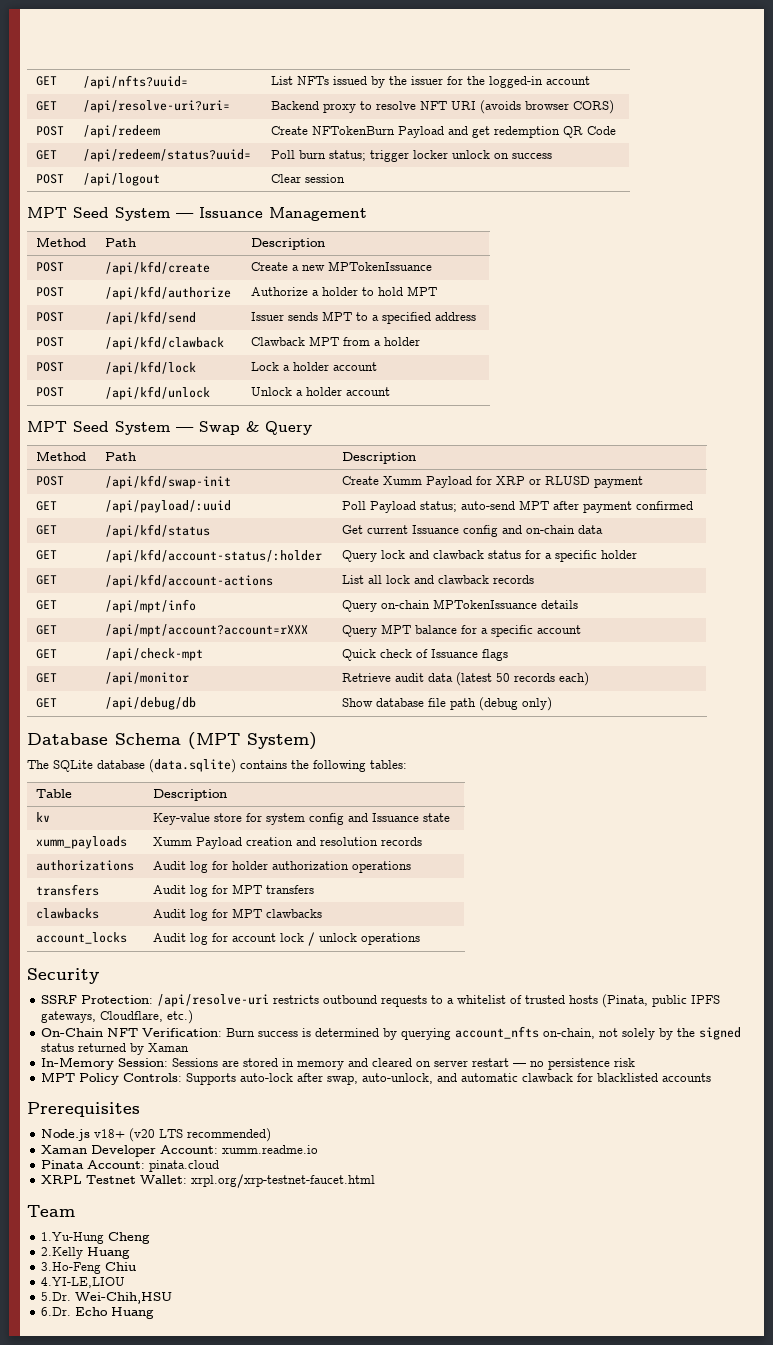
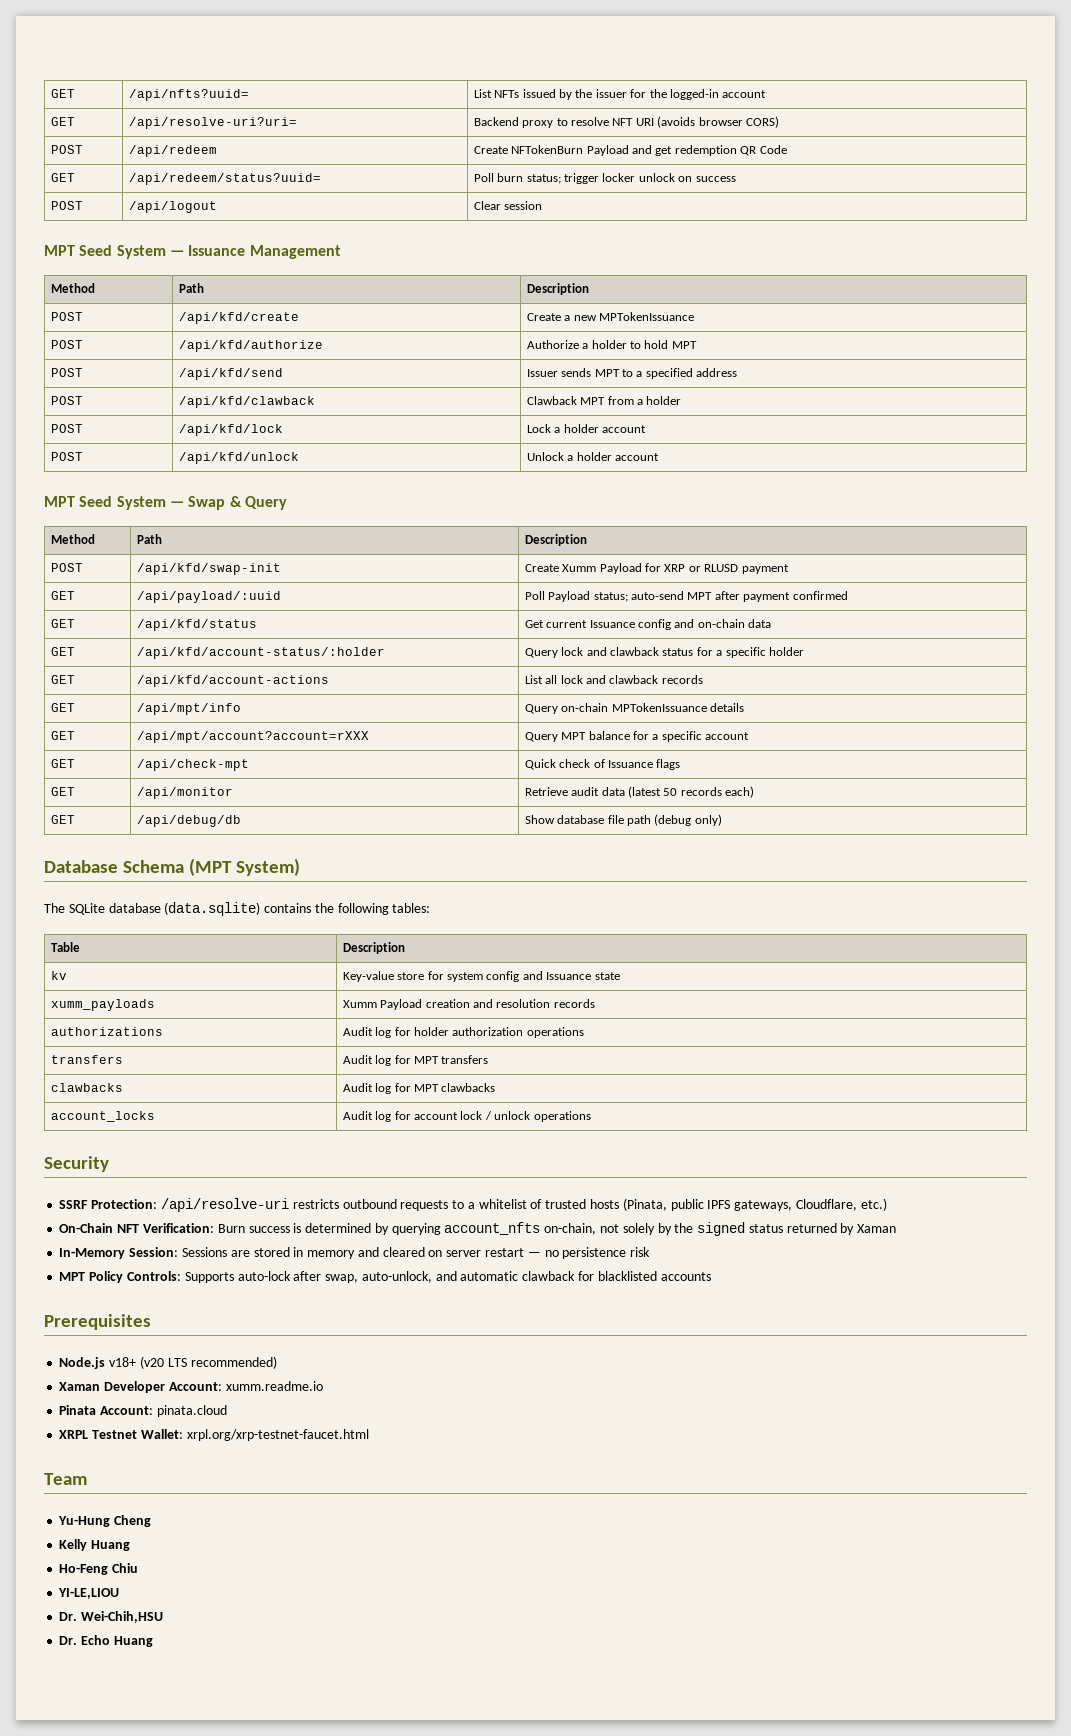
- 1.Yu-Hung Cheng
+ Yu-Hung Cheng
- 2.Kelly Huang
+ Kelly Huang
- 3.Ho-Feng Chiu
+ Ho-Feng Chiu
- 4.YI-LE,LIOU
- 5.Dr. Wei-Chih,HSU
+ YI-LE,LIOU
+ Dr. Wei-Chih,HSU
- 6.Dr. Echo Huang
+ Dr. Echo Huang

